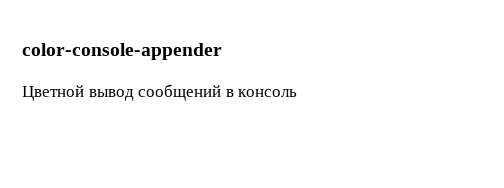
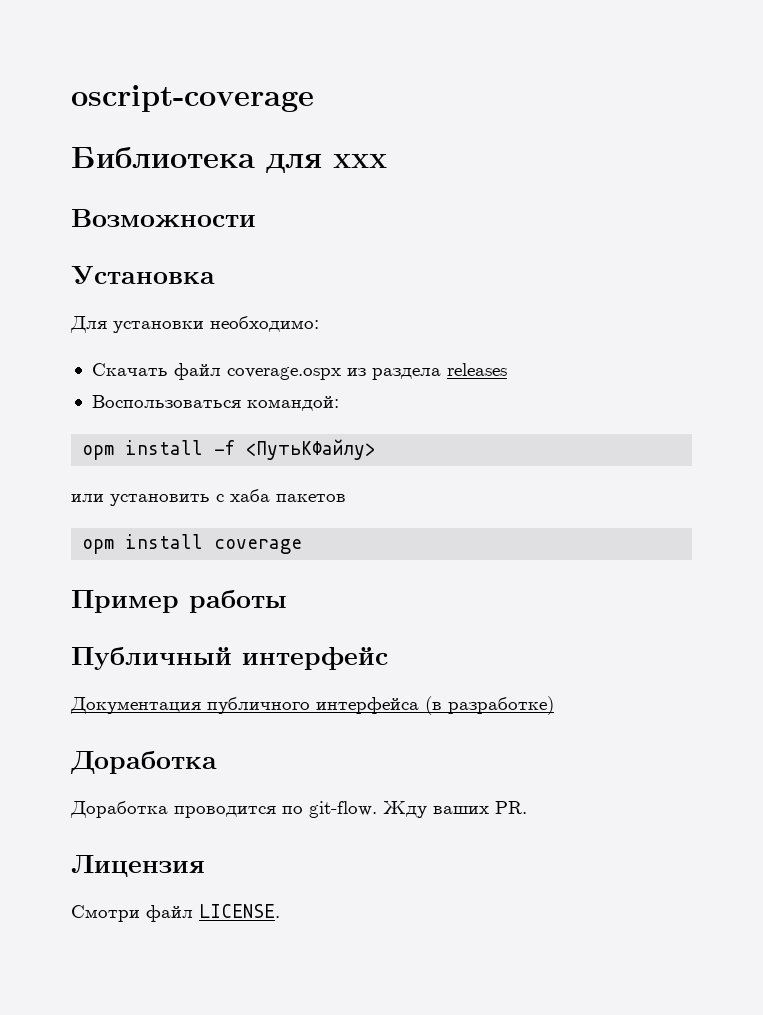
- color-console-appender
- Цветной вывод сообщений в консоль
+ oscript-coverage
+ Библиотека для xxx
+ Возможности
+ Установка
+ Для установки необходимо:
+ Скачать файл coverage.ospx из раздела releases
+ Воспользоваться командой:
+ opm install -f <ПутьКФайлу>
+ или установить с хаба пакетов
+ opm install coverage
+ Пример работы
+ Публичный интерфейс
+ Документация публичного интерфейса (в разработке)
+ Доработка
+ Доработка проводится по git-flow. Жду ваших PR.
+ Лицензия
+ Смотри файл LICENSE.

